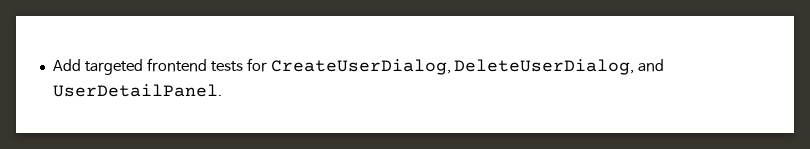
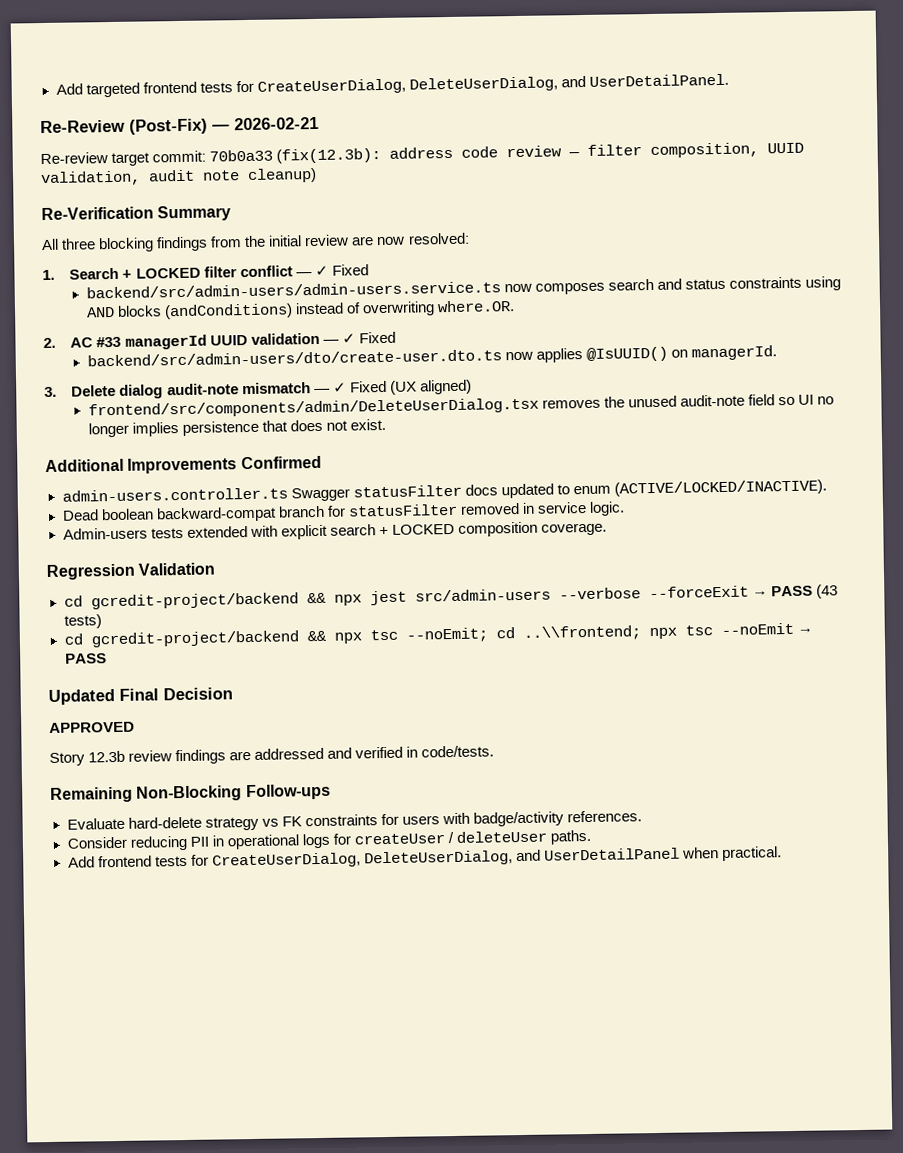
+ Re-Review (Post-Fix) — 2026-02-21
+ Re-review target commit: 70b0a33 (fix(12.3b): address code review — filter composition, UUID validation, audit note cleanup)
+ Re-Verification Summary
+ All three blocking findings from the initial review are now resolved:
+ 1. Search + LOCKED filter conflict — ✓ Fixed
+ backend/src/admin-users/admin-users.service.ts now composes search and status constraints using AND blocks (andConditions) instead of overwriting where.OR.
+ 2. AC #33 managerId UUID validation — ✓ Fixed
+ backend/src/admin-users/dto/create-user.dto.ts now applies @IsUUID() on managerId.
+ 3. Delete dialog audit-note mismatch — ✓ Fixed (UX aligned)
+ frontend/src/components/admin/DeleteUserDialog.tsx removes the unused audit-note field so UI no longer implies persistence that does not exist.
+ Additional Improvements Confirmed
+ admin-users.controller.ts Swagger statusFilter docs updated to enum (ACTIVE/LOCKED/INACTIVE).
+ Dead boolean backward-compat branch for statusFilter removed in service logic.
+ Admin-users tests extended with explicit search + LOCKED composition coverage.
+ Regression Validation
+ cd gcredit-project/backend && npx jest src/admin-users --verbose --forceExit → PASS (43 tests)
+ cd gcredit-project/backend && npx tsc --noEmit; cd ..\\frontend; npx tsc --noEmit → PASS
+ Updated Final Decision
+ APPROVED
+ Story 12.3b review findings are addressed and verified in code/tests.
+ Remaining Non-Blocking Follow-ups
+ Evaluate hard-delete strategy vs FK constraints for users with badge/activity references.
+ Consider reducing PII in operational logs for createUser / deleteUser paths.
+ Add frontend tests for CreateUserDialog, DeleteUserDialog, and UserDetailPanel when practical.

